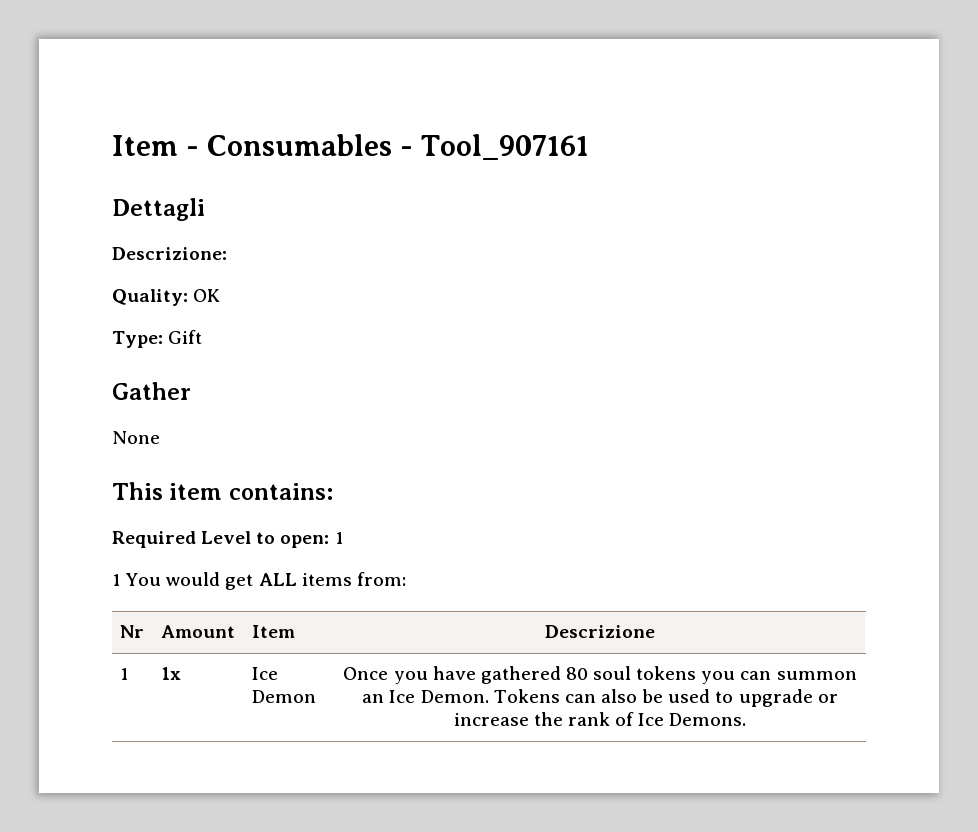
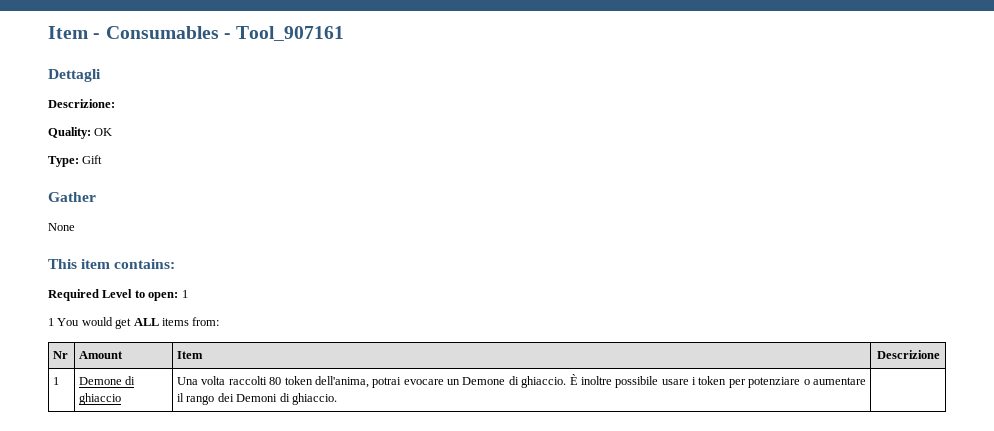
- 1 | 1x | Ice Demon | Once you have gathered 80 soul tokens you can summon an Ice Demon. Tokens can also be used to upgrade or increase the rank of Ice Demons.
+ 1 | Demone di ghiaccio | Una volta raccolti 80 token dell'anima, potrai evocare un Demone di ghiaccio. È inoltre possibile usare i token per potenziare o aumentare il rango dei Demoni di ghiaccio. |

